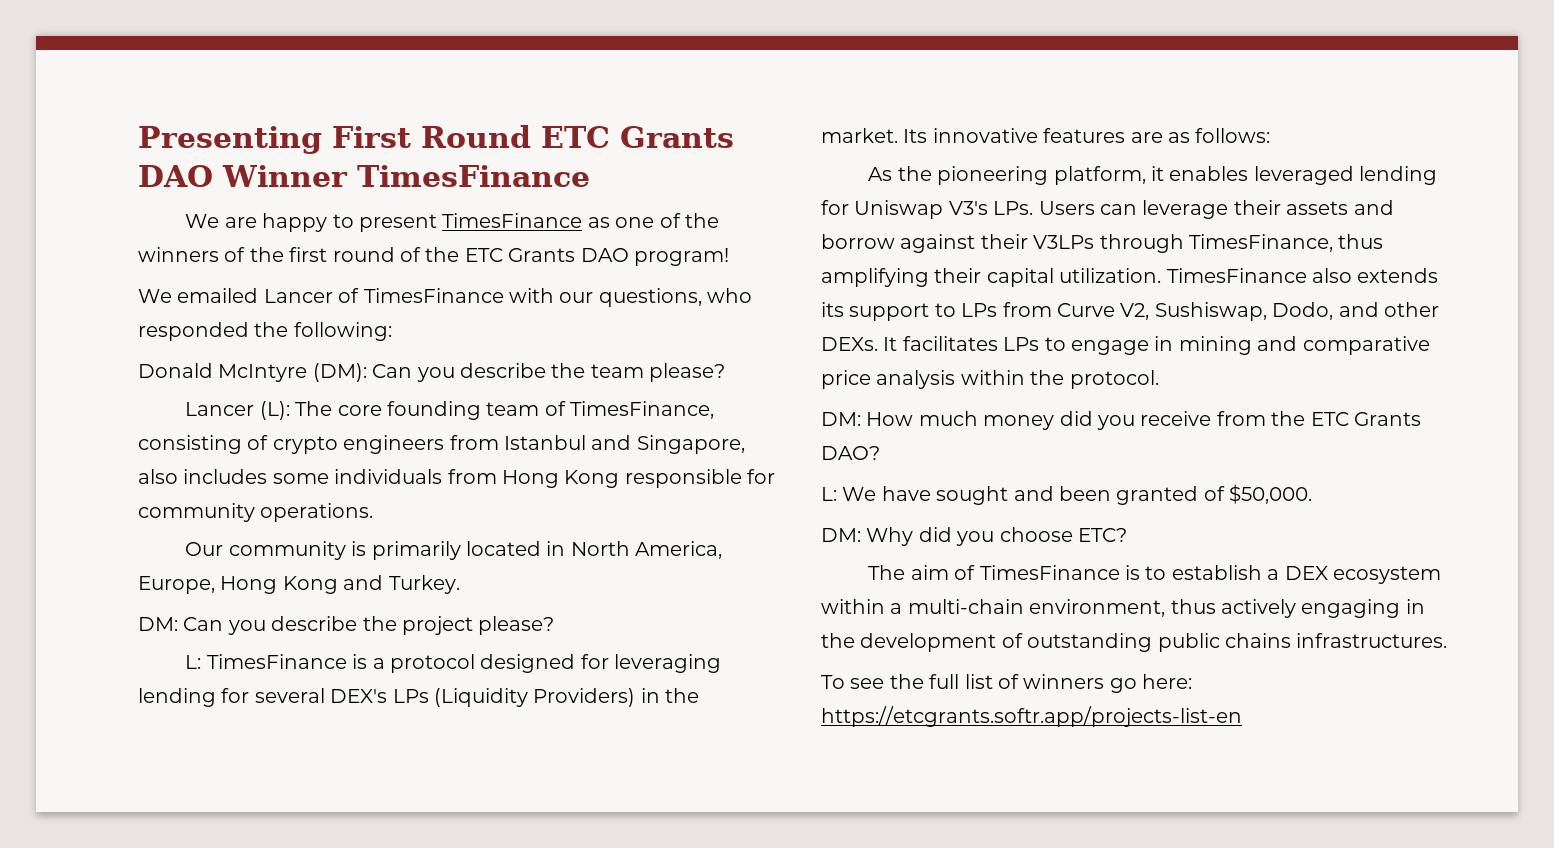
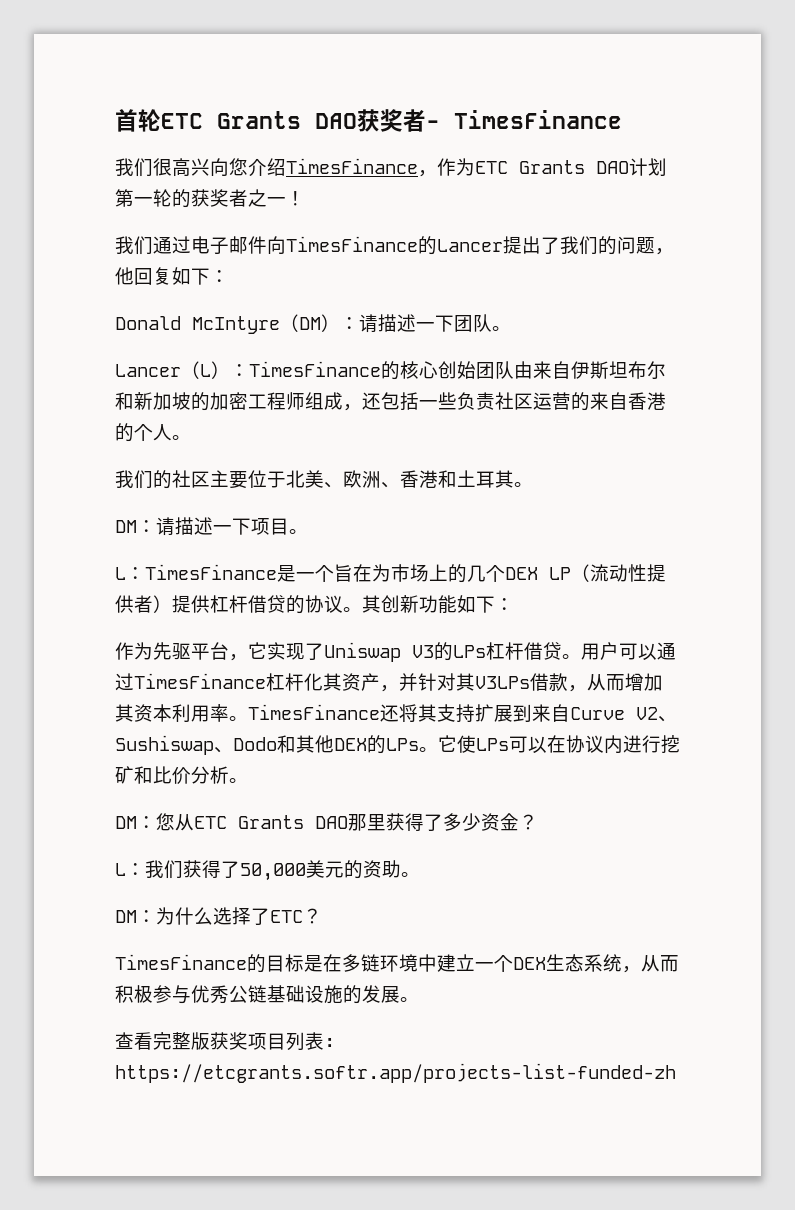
- Presenting First Round ETC Grants DAO Winner TimesFinance
+ 首轮ETC Grants DAO获奖者- TimesFinance
- We are happy to present TimesFinance as one of the winners of the first round of the ETC Grants DAO program!
- We emailed Lancer of TimesFinance with our questions, who responded the following:
- Donald McIntyre (DM): Can you describe the team please?
- Lancer (L): The core founding team of TimesFinance, consisting of crypto engineers from Istanbul and Singapore, also includes some individuals from Hong Kong responsible for community operations.
- Our community is primarily located in North America, Europe, Hong Kong and Turkey.
- DM: Can you describe the project please?
- L: TimesFinance is a protocol designed for leveraging lending for several DEX's LPs (Liquidity Providers) in the market. Its innovative features are as follows:
- As the pioneering platform, it enables leveraged lending for Uniswap V3's LPs. Users can leverage their assets and borrow against their V3LPs through TimesFinance, thus amplifying their capital utilization. TimesFinance also extends its support to LPs from Curve V2, Sushiswap, Dodo, and other DEXs. It facilitates LPs to engage in mining and comparative price analysis within the protocol.
- DM: How much money did you receive from the ETC Grants DAO?
- L: We have sought and been granted of $50,000.
- DM: Why did you choose ETC?
- The aim of TimesFinance is to establish a DEX ecosystem within a multi-chain environment, thus actively engaging in the development of outstanding public chains infrastructures.
- To see the full list of winners go here: https://etcgrants.softr.app/projects-list-en
+ 我们很高兴向您介绍TimesFinance，作为ETC Grants DAO计划第一轮的获奖者之一！
+ 我们通过电子邮件向TimesFinance的Lancer提出了我们的问题，他回复如下：
+ Donald McIntyre（DM）：请描述一下团队。
+ Lancer（L）：TimesFinance的核心创始团队由来自伊斯坦布尔和新加坡的加密工程师组成，还包括一些负责社区运营的来自香港的个人。
+ 我们的社区主要位于北美、欧洲、香港和土耳其。
+ DM：请描述一下项目。
+ L：TimesFinance是一个旨在为市场上的几个DEX LP（流动性提供者）提供杠杆借贷的协议。其创新功能如下：
+ 作为先驱平台，它实现了Uniswap V3的LPs杠杆借贷。用户可以通过TimesFinance杠杆化其资产，并针对其V3LPs借款，从而增加其资本利用率。TimesFinance还将其支持扩展到来自Curve V2、Sushiswap、Dodo和其他DEX的LPs。它使LPs可以在协议内进行挖矿和比价分析。
+ DM：您从ETC Grants DAO那里获得了多少资金？
+ L：我们获得了50,000美元的资助。
+ DM：为什么选择了ETC？
+ TimesFinance的目标是在多链环境中建立一个DEX生态系统，从而积极参与优秀公链基础设施的发展。
+ 查看完整版获奖项目列表: https://etcgrants.softr.app/projects-list-funded-zh

